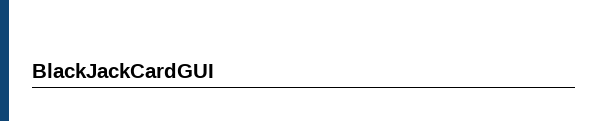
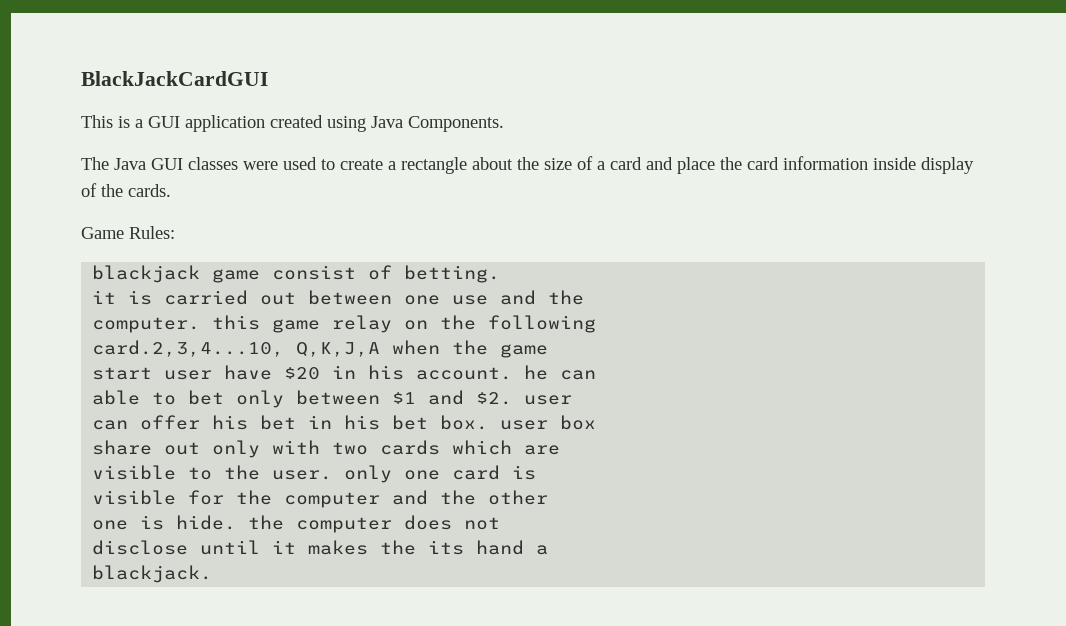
+ This is a GUI application created using Java Components.
+ The Java GUI classes were used to create a rectangle about the size of a card and place the card information inside display of the cards.
+ Game Rules:
+ blackjack game consist of betting.
+ it is carried out between one use and the
+ computer. this game relay on the following
+ card.2,3,4...10, Q,K,J,A when the game
+ start user have $20 in his account. he can
+ able to bet only between $1 and $2. user
+ can offer his bet in his bet box. user box
+ share out only with two cards which are
+ visible to the user. only one card is
+ visible for the computer and the other
+ one is hide. the computer does not
+ disclose until it makes the its hand a
+ blackjack.

